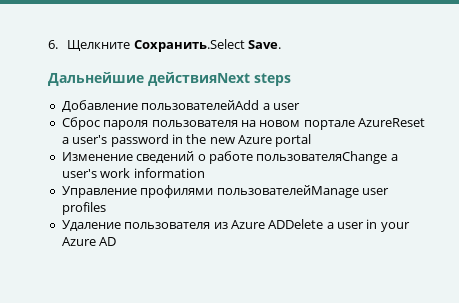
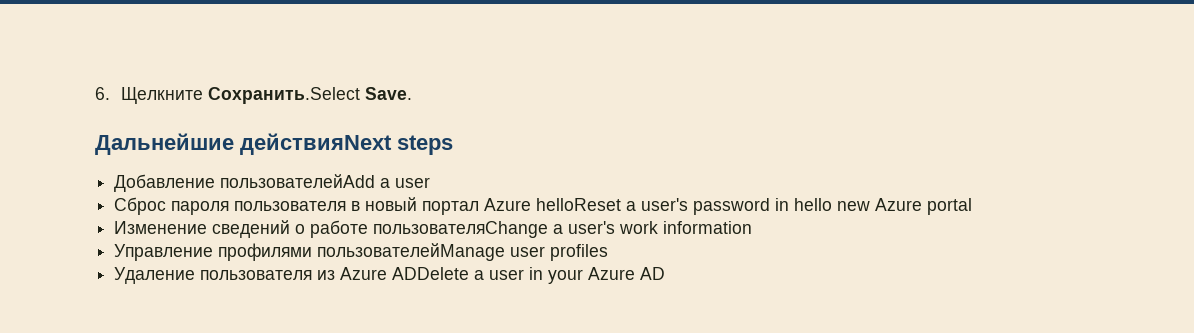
- Сброс пароля пользователя на новом портале AzureReset a user's password in the new Azure portal
+ Сброс пароля пользователя в новый портал Azure helloReset a user's password in hello new Azure portal

